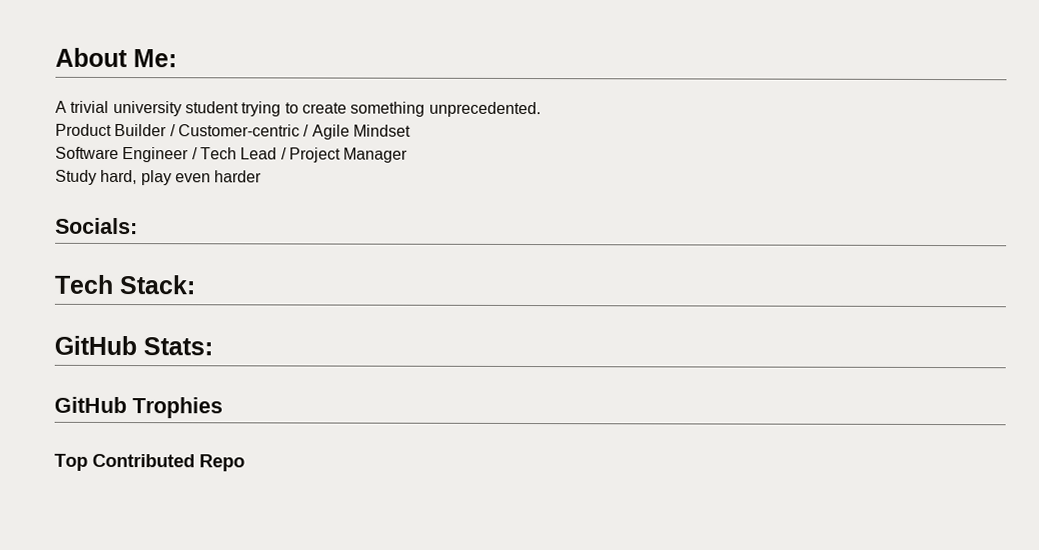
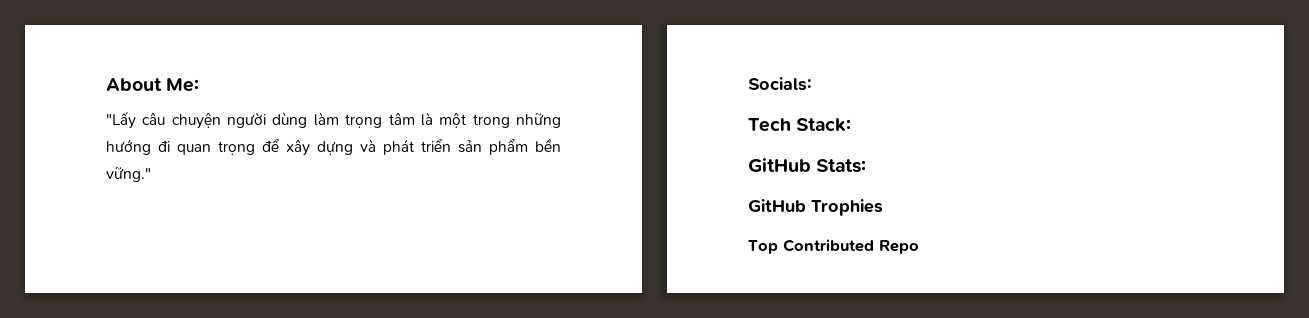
- A trivial university student trying to create something unprecedented.
- Product Builder / Customer-centric / Agile Mindset
- Software Engineer / Tech Lead / Project Manager
- Study hard, play even harder
+ "Lấy câu chuyện người dùng làm trọng tâm là một trong những hướng đi quan trọng để xây dựng và phát triển sản phẩm bền vững."

